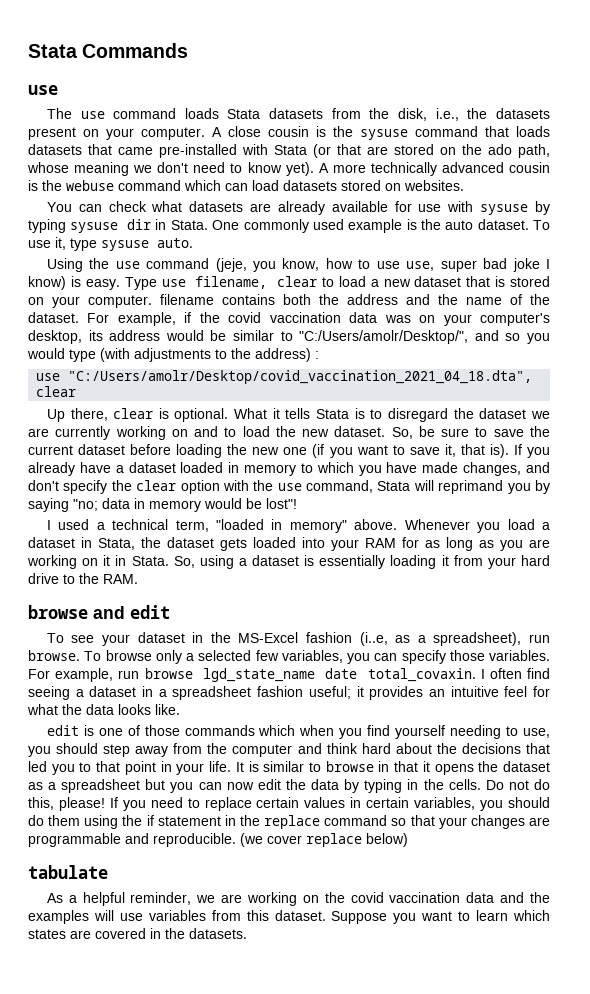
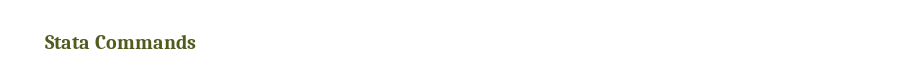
  Stata Commands
- use
- The use command loads Stata datasets from the disk, i.e., the datasets present on your computer. A close cousin is the sysuse command that loads datasets that came pre-installed with Stata (or that are stored on the ado path, whose meaning we don't need to know yet). A more technically advanced cousin is the webuse command which can load datasets stored on websites.
- You can check what datasets are already available for use with sysuse by typing sysuse dir in Stata. One commonly used example is the auto dataset. To use it, type sysuse auto.
- Using the use command (jeje, you know, how to use use, super bad joke I know) is easy. Type use filename, clear to load a new dataset that is stored on your computer. filename contains both the address and the name of the dataset. For example, if the covid vaccination data was on your computer's desktop, its address would be similar to "C:/Users/amolr/Desktop/", and so you would type (with adjustments to the address) :
- use "C:/Users/amolr/Desktop/covid_vaccination_2021_04_18.dta", clear
- Up there, clear is optional. What it tells Stata is to disregard the dataset we are currently working on and to load the new dataset. So, be sure to save the current dataset before loading the new one (if you want to save it, that is). If you already have a dataset loaded in memory to which you have made changes, and don't specify the clear option with the use command, Stata will reprimand you by saying "no; data in memory would be lost"!
- I used a technical term, "loaded in memory" above. Whenever you load a dataset in Stata, the dataset gets loaded into your RAM for as long as you are working on it in Stata. So, using a dataset is essentially loading it from your hard drive to the RAM.
- browse and edit
- To see your dataset in the MS-Excel fashion (i..e, as a spreadsheet), run browse. To browse only a selected few variables, you can specify those variables. For example, run browse lgd_state_name date total_covaxin. I often find seeing a dataset in a spreadsheet fashion useful; it provides an intuitive feel for what the data looks like.
- edit is one of those commands which when you find yourself needing to use, you should step away from the computer and think hard about the decisions that led you to that point in your life. It is similar to browse in that it opens the dataset as a spreadsheet but you can now edit the data by typing in the cells. Do not do this, please! If you need to replace certain values in certain variables, you should do them using the if statement in the replace command so that your changes are programmable and reproducible. (we cover replace below)
- tabulate
- As a helpful reminder, we are working on the covid vaccination data and the examples will use variables from this dataset. Suppose you want to learn which states are covered in the datasets.

